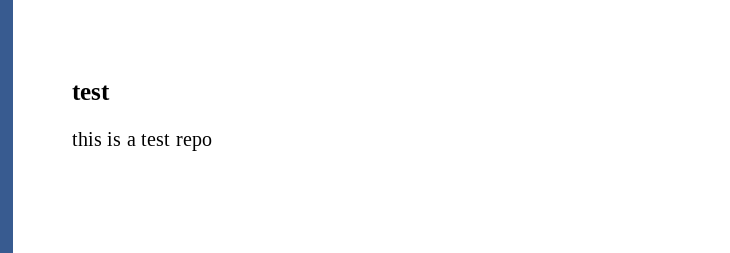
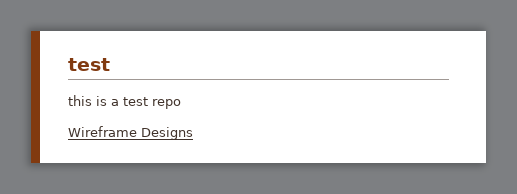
+ Wireframe Designs

